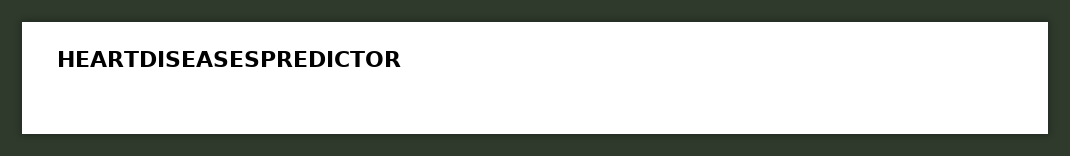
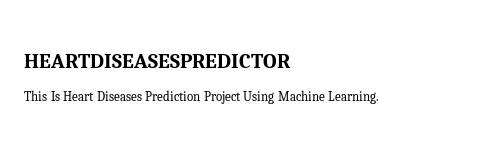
+ This Is Heart Diseases Prediction Project Using Machine Learning.

